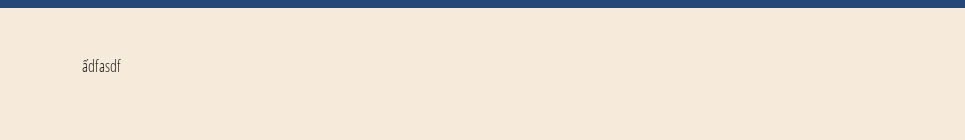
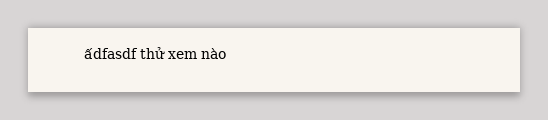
- ấdfasdf
+ ấdfasdf thử xem nào

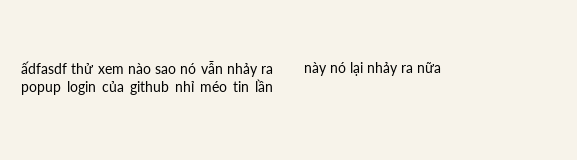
- ấdfasdf thử xem nào
+ ấdfasdf thử xem nào sao nó vẫn nhảy ra popup login của github nhỉ méo tin lần này nó lại nhảy ra nữa

